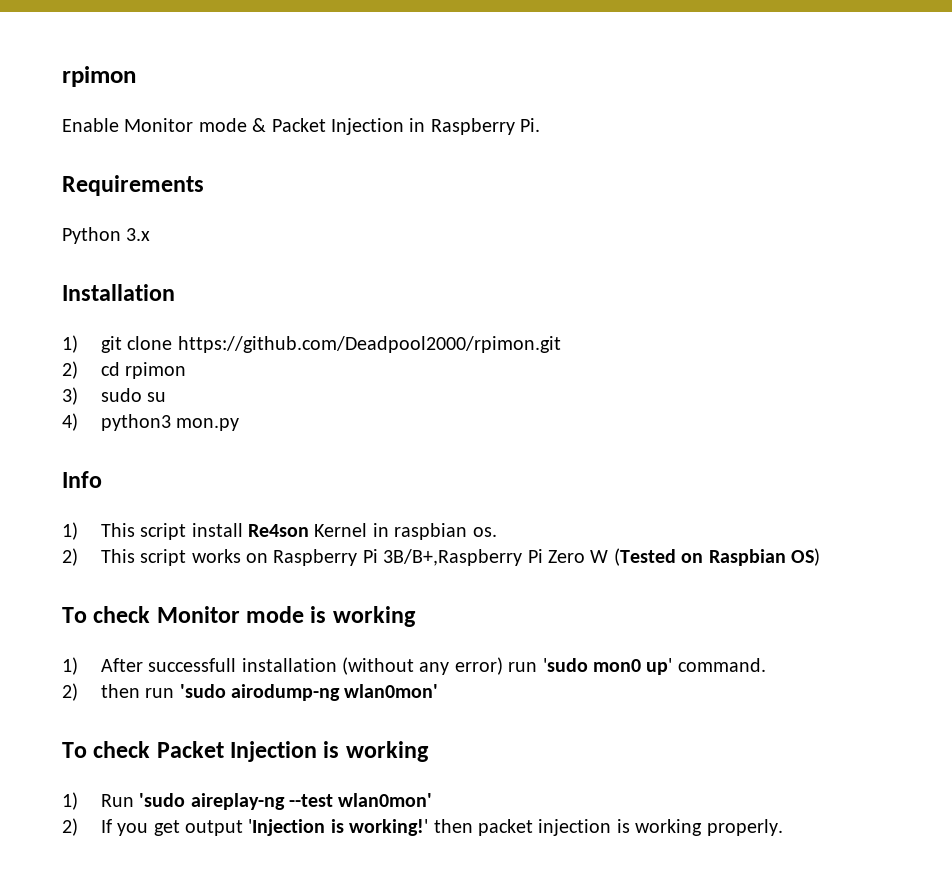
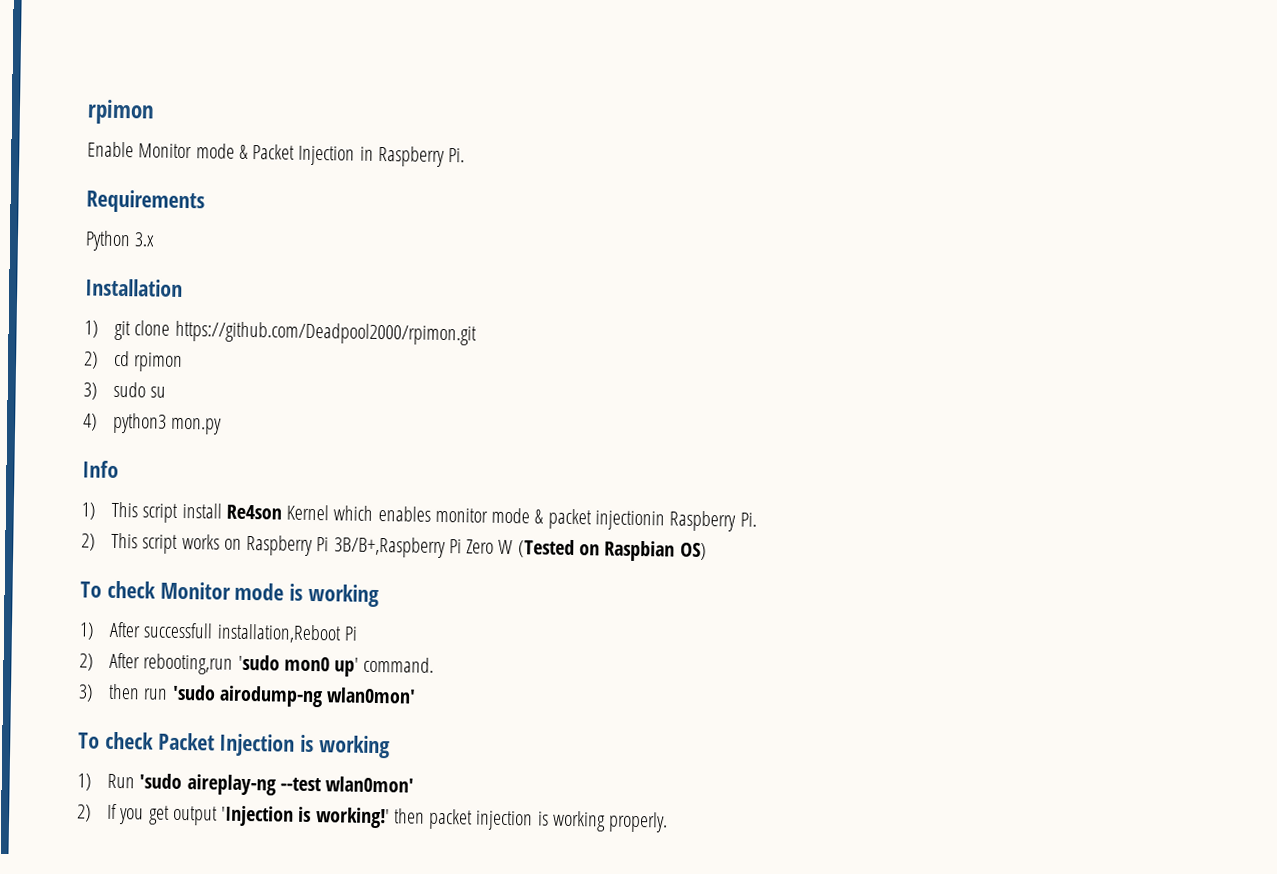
- 1) This script install Re4son Kernel in raspbian os.
+ 1) This script install Re4son Kernel which enables monitor mode & packet injectionin Raspberry Pi.
- 1) After successfull installation (without any error) run 'sudo mon0 up' command.
+ 1) After successfull installation,Reboot Pi
+ 2) After rebooting,run 'sudo mon0 up' command.
- 2) then run 'sudo airodump-ng wlan0mon'
+ 3) then run 'sudo airodump-ng wlan0mon'

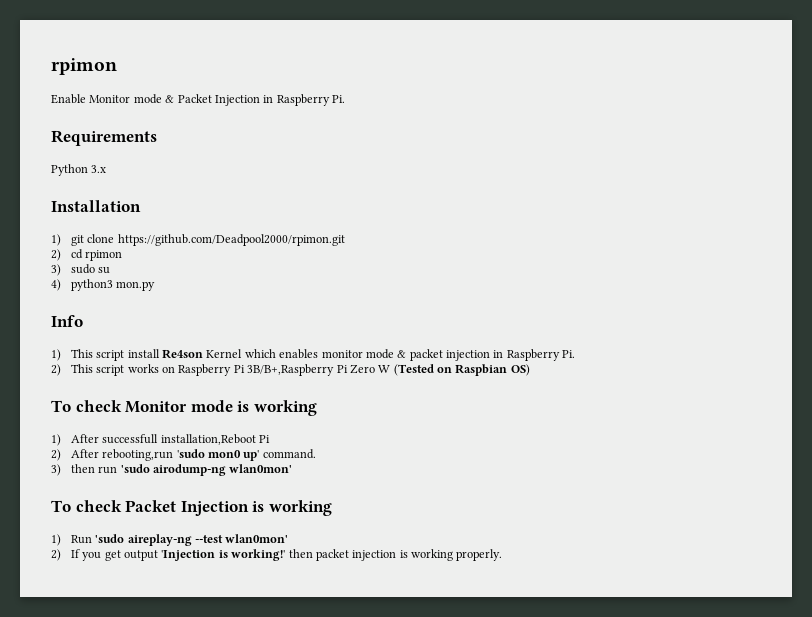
- 1) This script install Re4son Kernel which enables monitor mode & packet injectionin Raspberry Pi.
+ 1) This script install Re4son Kernel which enables monitor mode & packet injection in Raspberry Pi.

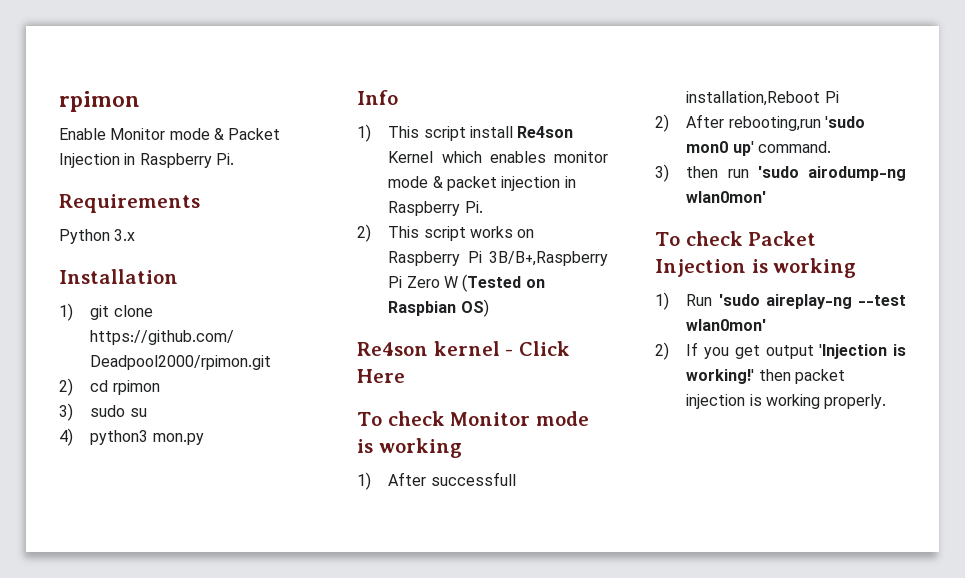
+ Re4son kernel - Click Here

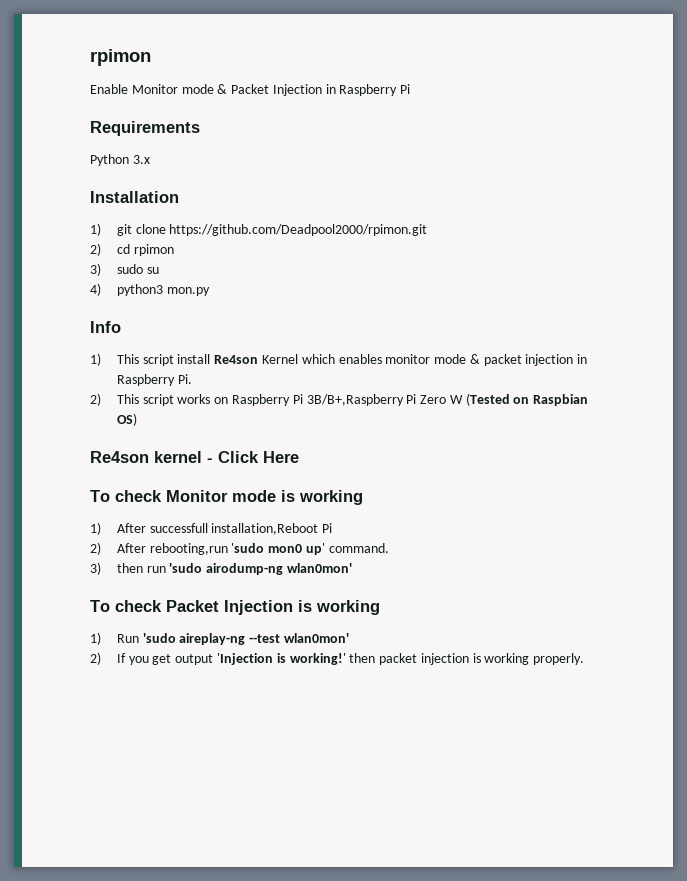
- Enable Monitor mode & Packet Injection in Raspberry Pi.
+ Enable Monitor mode & Packet Injection in Raspberry Pi

